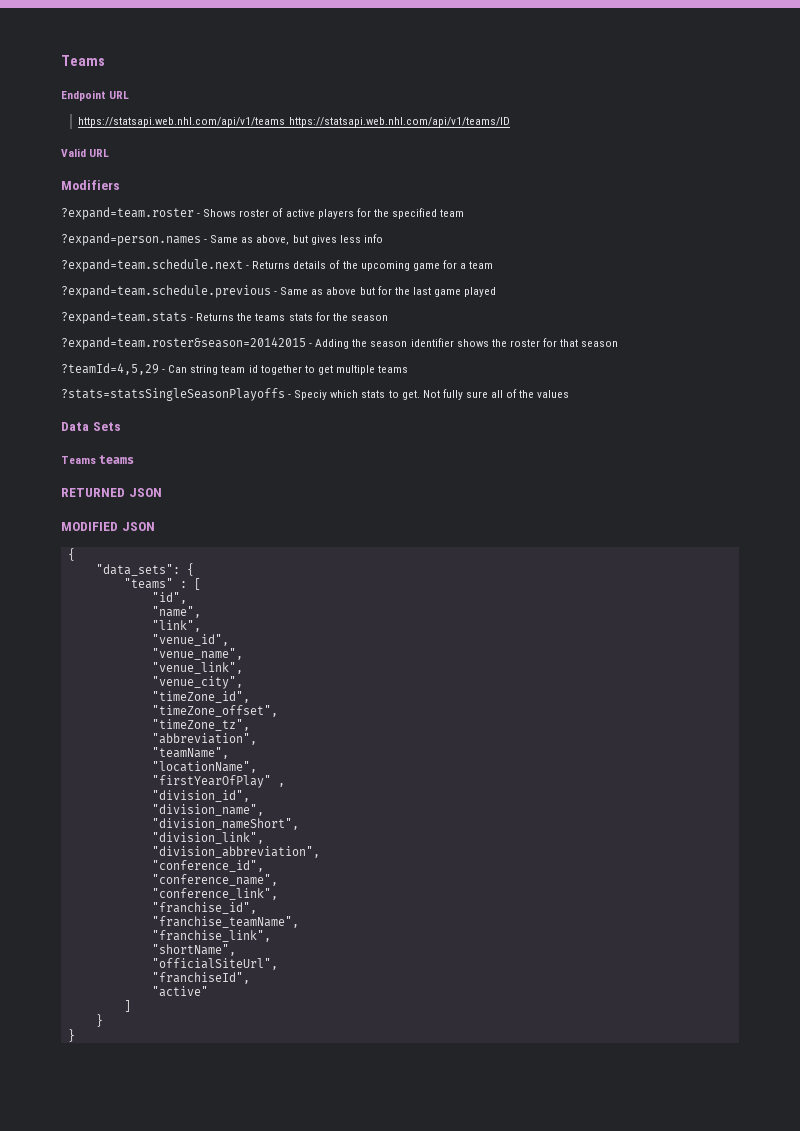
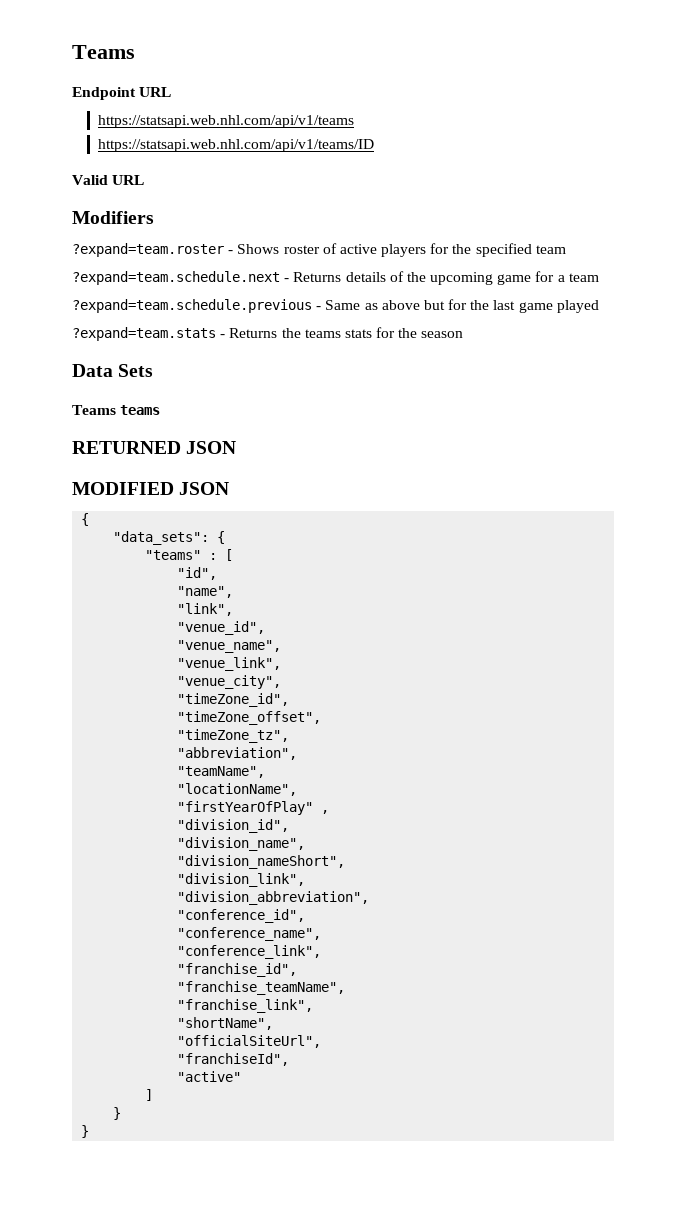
- https://statsapi.web.nhl.com/api/v1/teams https://statsapi.web.nhl.com/api/v1/teams/ID
+ https://statsapi.web.nhl.com/api/v1/teams
+ https://statsapi.web.nhl.com/api/v1/teams/ID
- ?expand=person.names - Same as above, but gives less info
- ?expand=team.roster&season=20142015 - Adding the season identifier shows the roster for that season
- ?teamId=4,5,29 - Can string team id together to get multiple teams
- ?stats=statsSingleSeasonPlayoffs - Speciy which stats to get. Not fully sure all of the values

